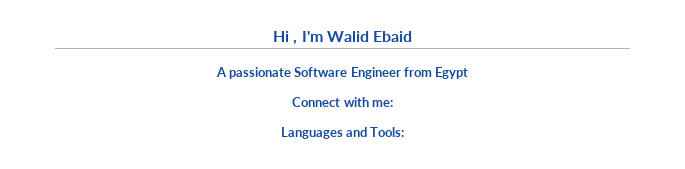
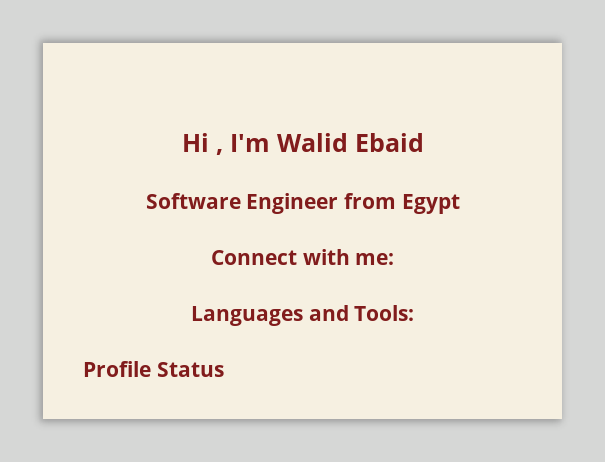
- A passionate Software Engineer from Egypt
+ Software Engineer from Egypt
+ Profile Status

